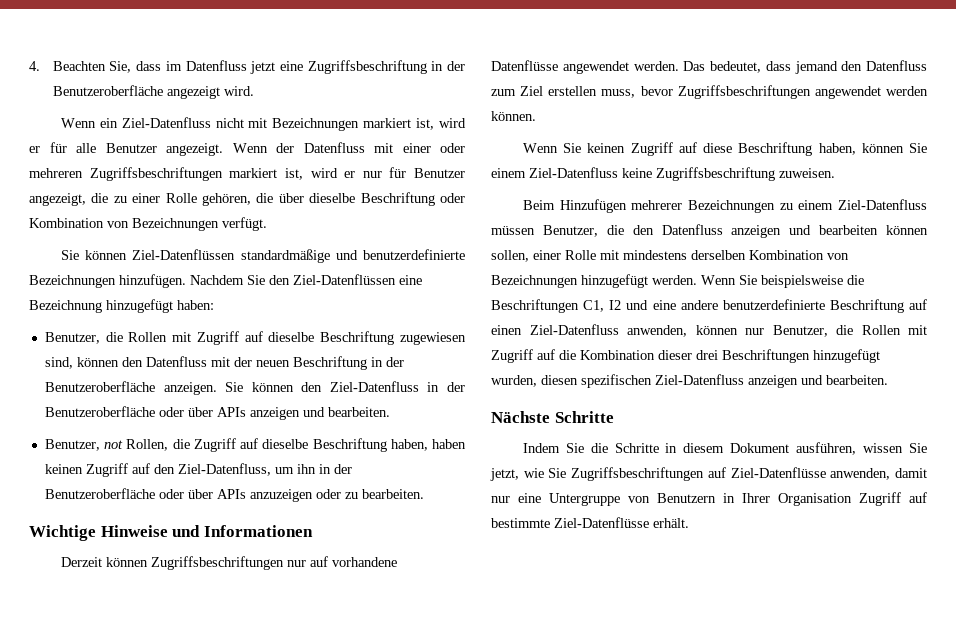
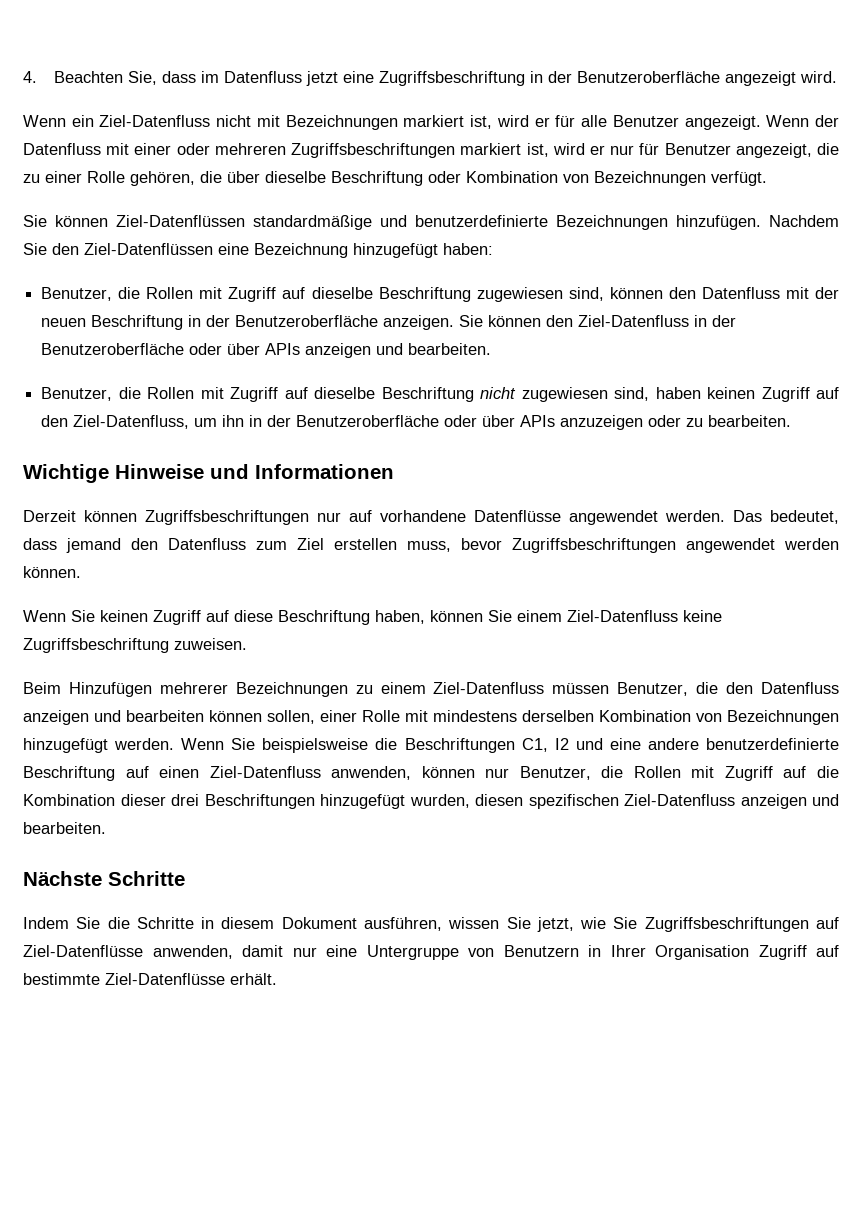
- Benutzer, not Rollen, die Zugriff auf dieselbe Beschriftung haben, haben keinen Zugriff auf den Ziel-Datenfluss, um ihn in der Benutzeroberfläche oder über APIs anzuzeigen oder zu bearbeiten.
+ Benutzer, die Rollen mit Zugriff auf dieselbe Beschriftung nicht zugewiesen sind, haben keinen Zugriff auf den Ziel-Datenfluss, um ihn in der Benutzeroberfläche oder über APIs anzuzeigen oder zu bearbeiten.

